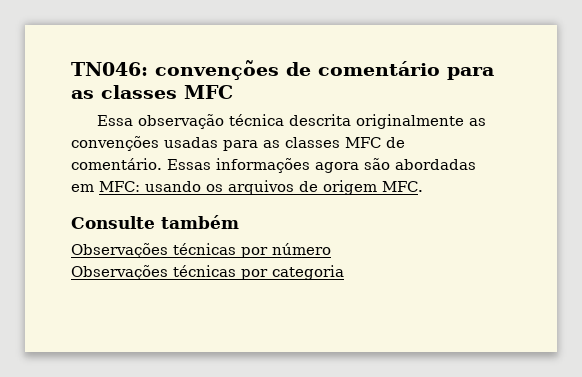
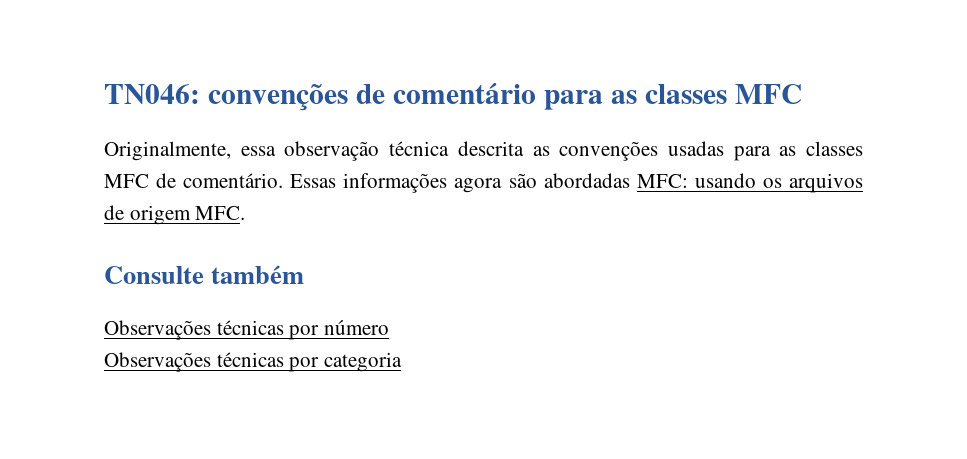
- Essa observação técnica descrita originalmente as convenções usadas para as classes MFC de comentário.
+ Originalmente, essa observação técnica descrita as convenções usadas para as classes MFC de comentário.
- Essas informações agora são abordadas em MFC: usando os arquivos de origem MFC.
+ Essas informações agora são abordadas MFC: usando os arquivos de origem MFC.

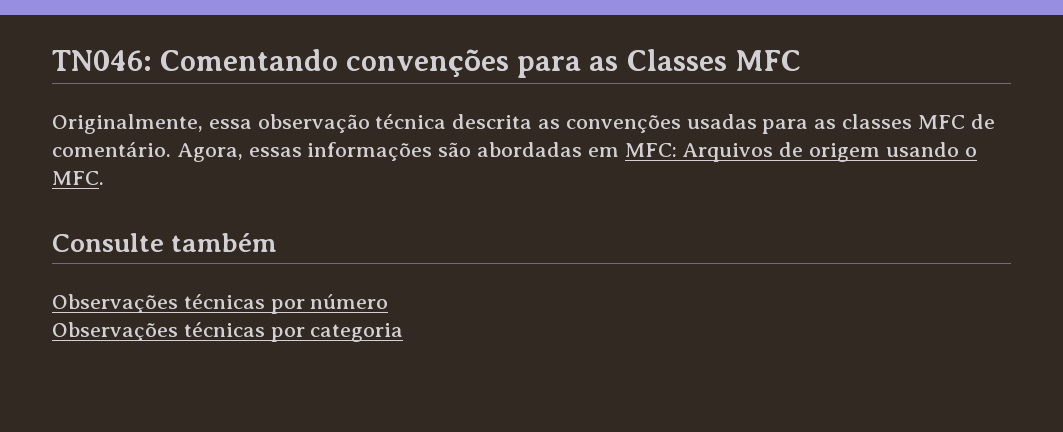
- TN046: convenções de comentário para as classes MFC
+ TN046: Comentando convenções para as Classes MFC
- Essas informações agora são abordadas MFC: usando os arquivos de origem MFC.
+ Agora, essas informações são abordadas em MFC: Arquivos de origem usando o MFC.

